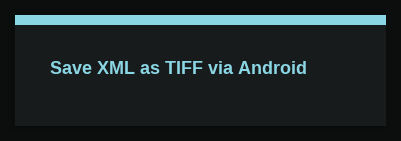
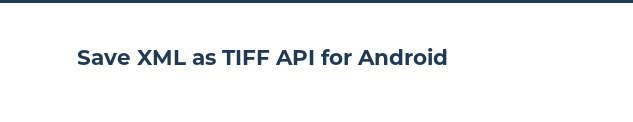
- Save XML as TIFF via Android
+ Save XML as TIFF API for Android

